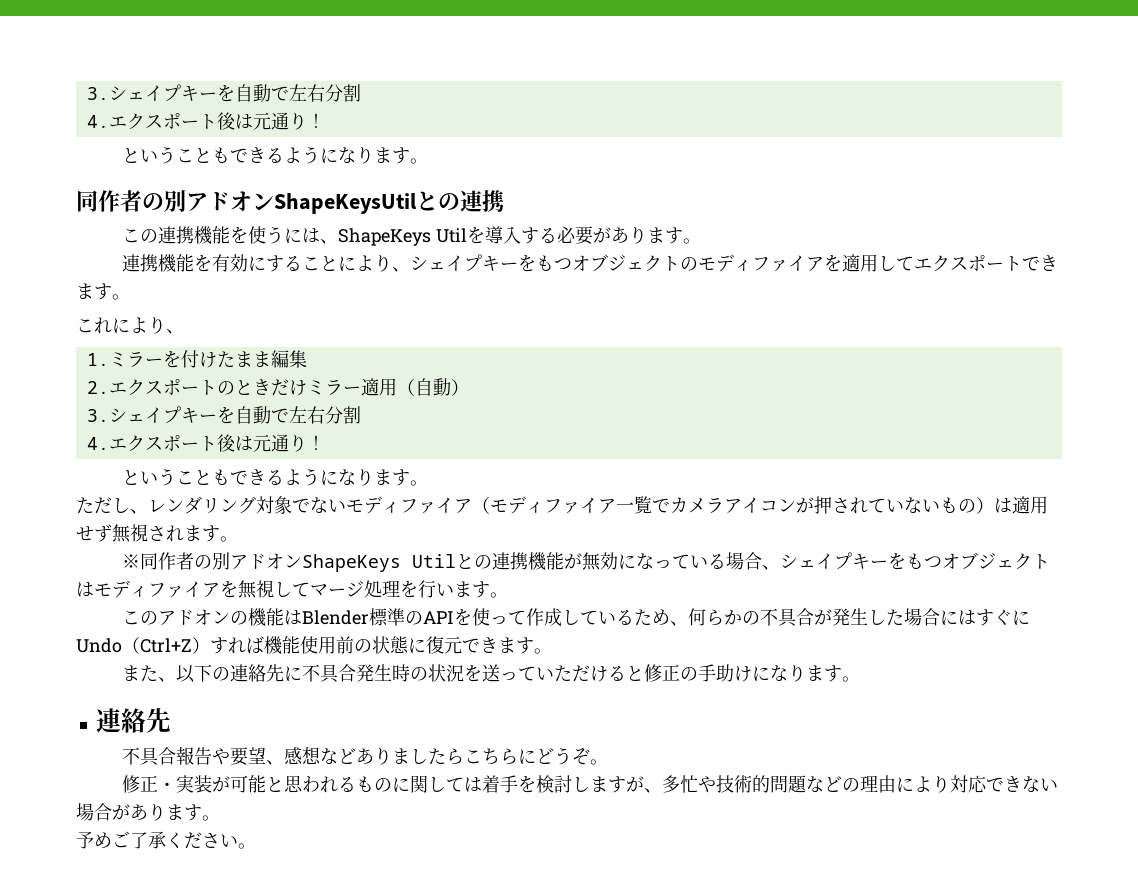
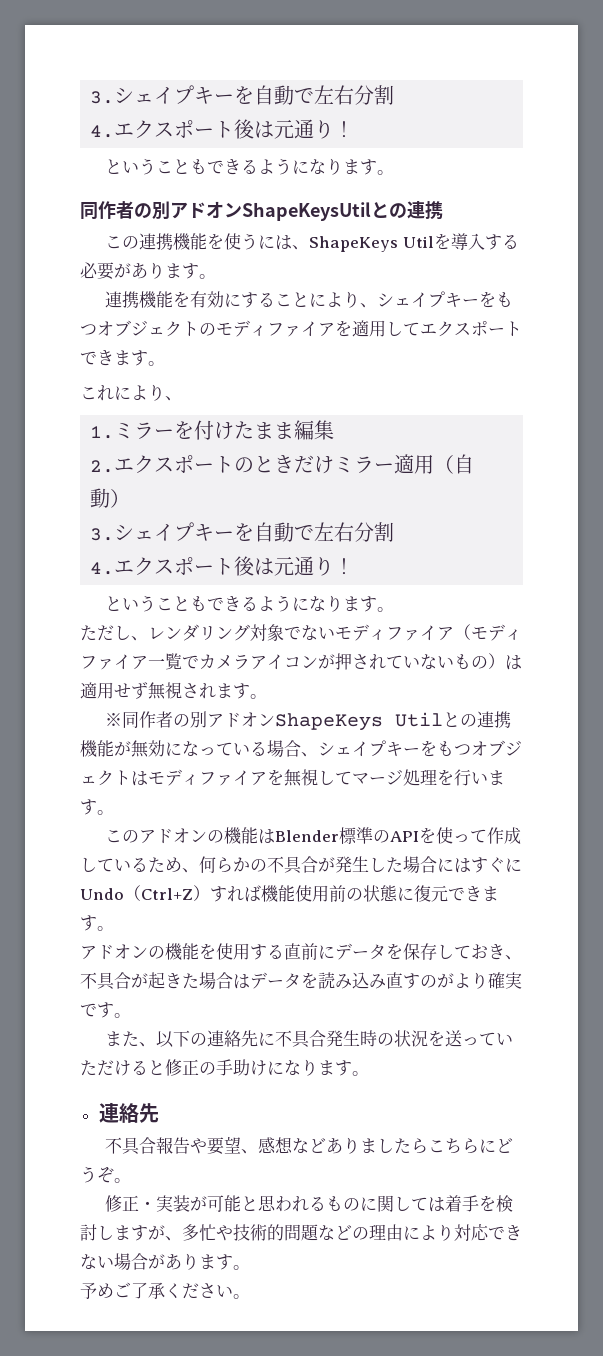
+ アドオンの機能を使用する直前にデータを保存しておき、不具合が起きた場合はデータを読み込み直すのがより確実です。

